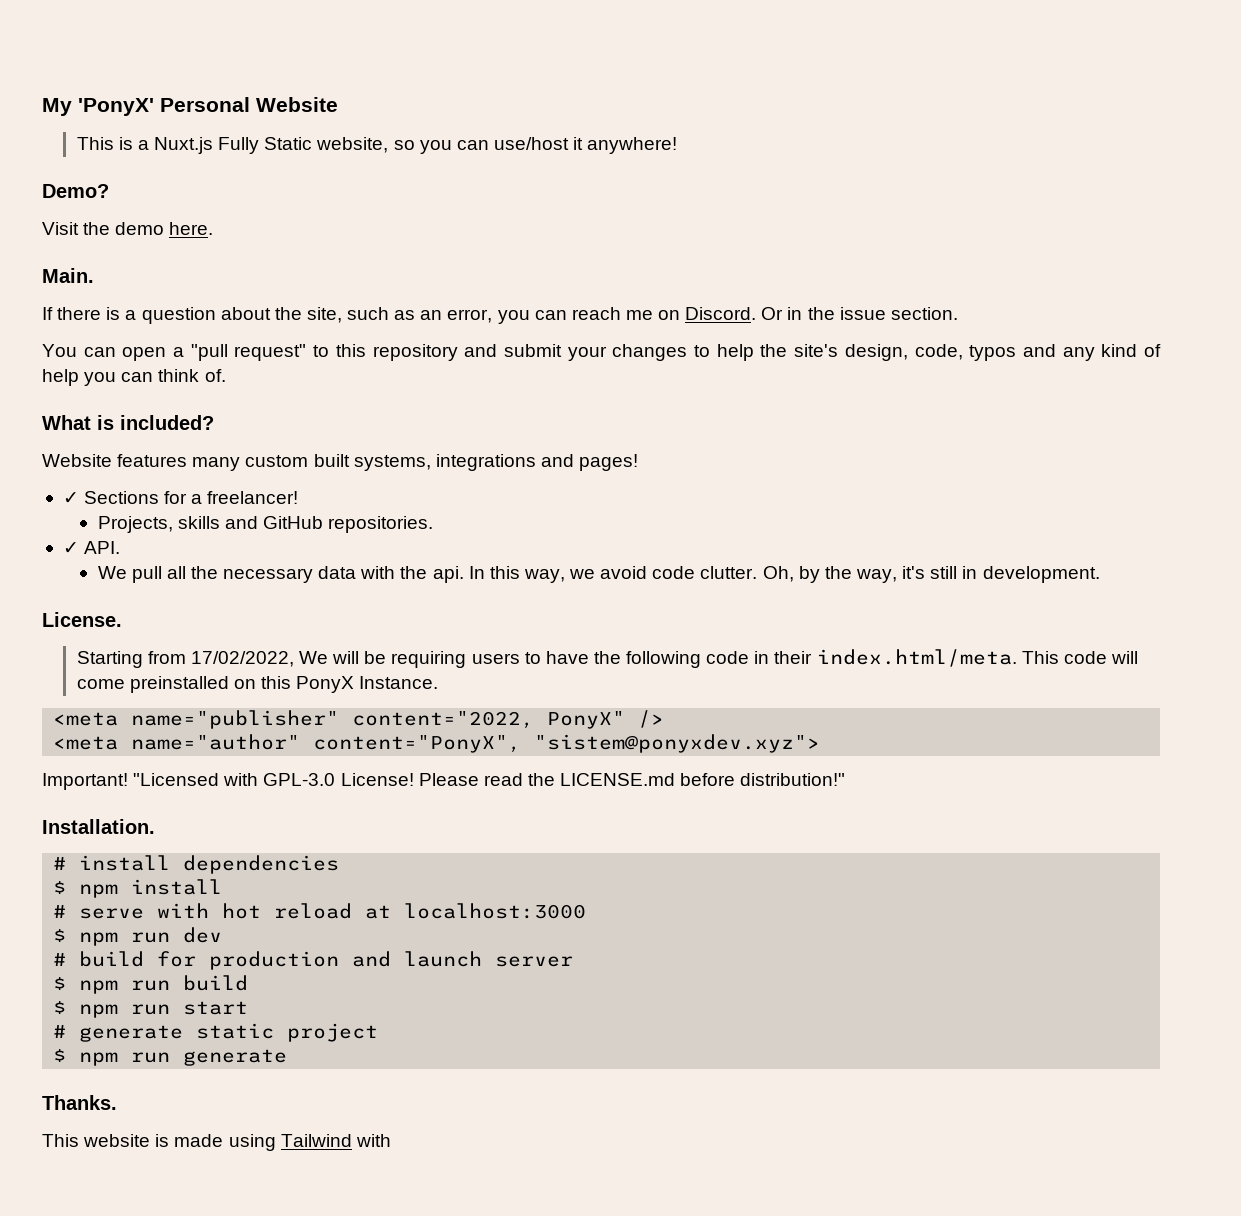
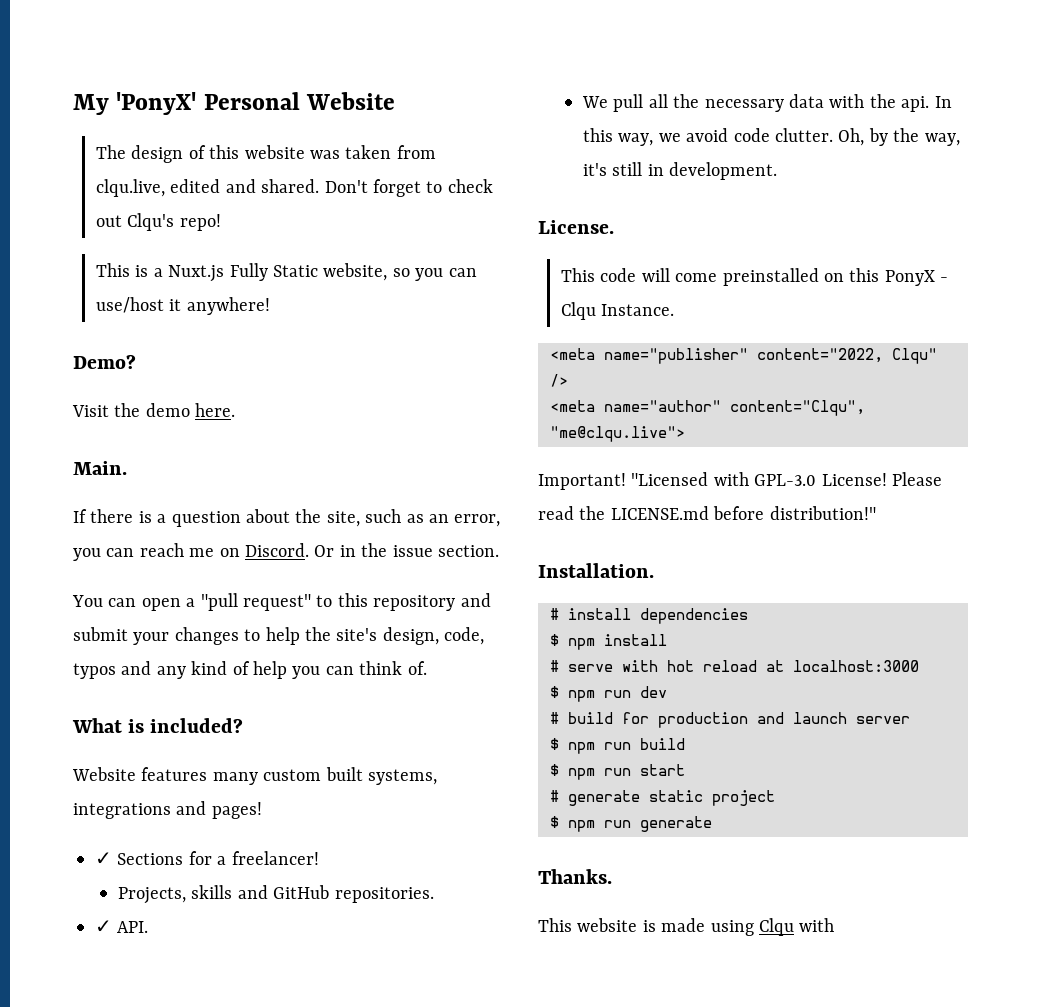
+ The design of this website was taken from clqu.live, edited and shared. Don't forget to check out Clqu's repo!
- Starting from 17/02/2022, We will be requiring users to have the following code in their index.html/meta. This code will come preinstalled on this PonyX Instance.
+ This code will come preinstalled on this PonyX - Clqu Instance.
- <meta name="publisher" content="2022, PonyX" />
+ <meta name="publisher" content="2022, Clqu" />
- <meta name="author" content="PonyX", "sistem@ponyxdev.xyz">
+ <meta name="author" content="Clqu", "me@clqu.live">
- This website is made using Tailwind with
+ This website is made using Clqu with

